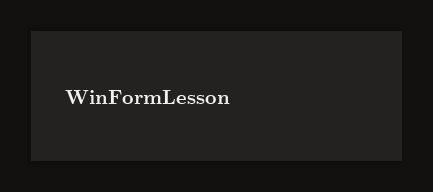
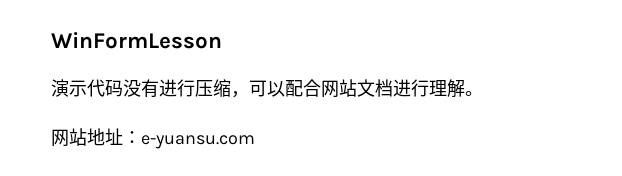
+ 演示代码没有进行压缩，可以配合网站文档进行理解。
+ 网站地址：e-yuansu.com

